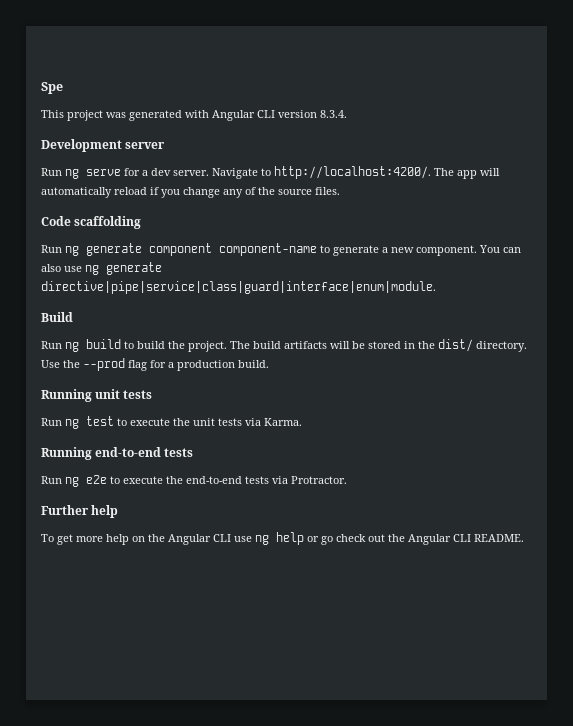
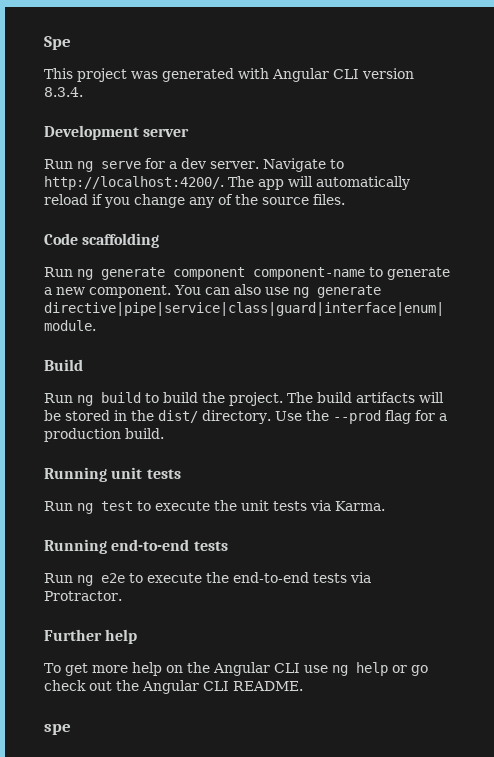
+ spe

